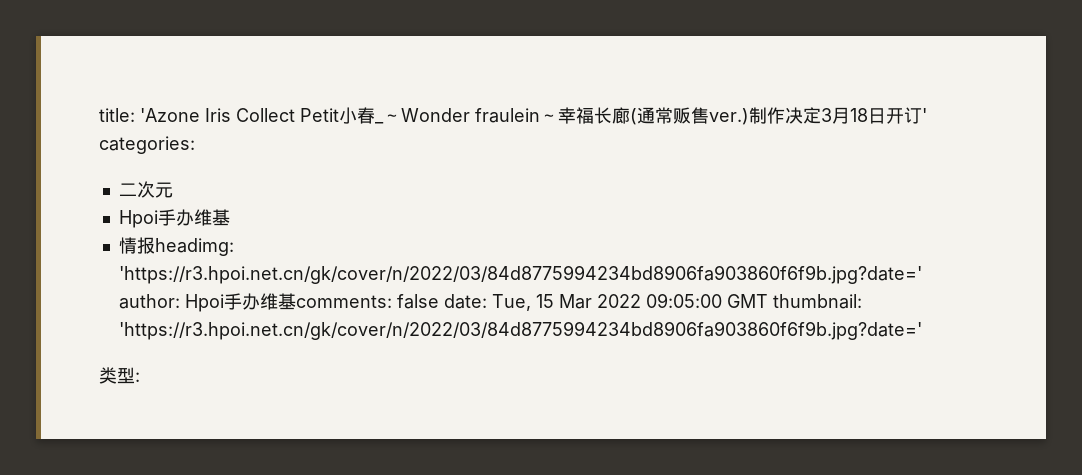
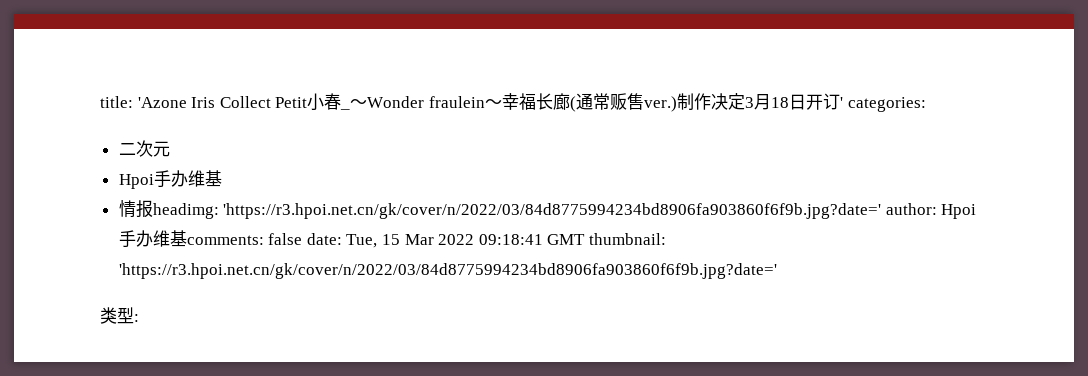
- 情报headimg: 'https://r3.hpoi.net.cn/gk/cover/n/2022/03/84d8775994234bd8906fa903860f6f9b.jpg?date=' author: Hpoi手办维基comments: false date: Tue, 15 Mar 2022 09:05:00 GMT thumbnail: 'https://r3.hpoi.net.cn/gk/cover/n/2022/03/84d8775994234bd8906fa903860f6f9b.jpg?date='
+ 情报headimg: 'https://r3.hpoi.net.cn/gk/cover/n/2022/03/84d8775994234bd8906fa903860f6f9b.jpg?date=' author: Hpoi手办维基comments: false date: Tue, 15 Mar 2022 09:18:41 GMT thumbnail: 'https://r3.hpoi.net.cn/gk/cover/n/2022/03/84d8775994234bd8906fa903860f6f9b.jpg?date='

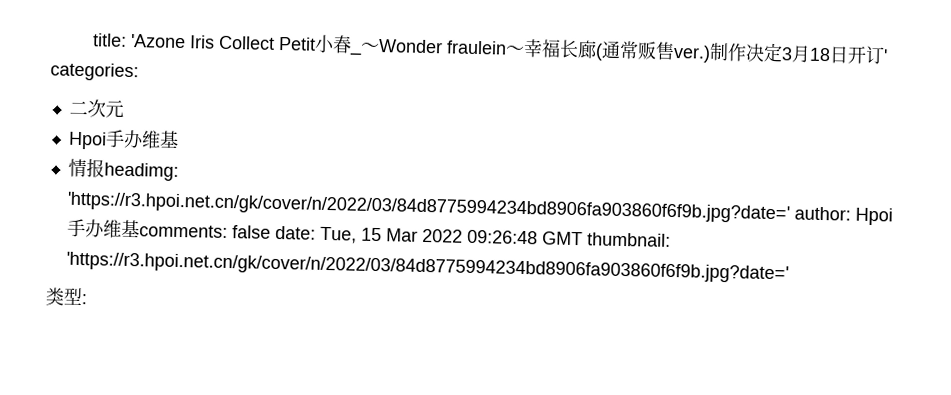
- 情报headimg: 'https://r3.hpoi.net.cn/gk/cover/n/2022/03/84d8775994234bd8906fa903860f6f9b.jpg?date=' author: Hpoi手办维基comments: false date: Tue, 15 Mar 2022 09:18:41 GMT thumbnail: 'https://r3.hpoi.net.cn/gk/cover/n/2022/03/84d8775994234bd8906fa903860f6f9b.jpg?date='
+ 情报headimg: 'https://r3.hpoi.net.cn/gk/cover/n/2022/03/84d8775994234bd8906fa903860f6f9b.jpg?date=' author: Hpoi手办维基comments: false date: Tue, 15 Mar 2022 09:26:48 GMT thumbnail: 'https://r3.hpoi.net.cn/gk/cover/n/2022/03/84d8775994234bd8906fa903860f6f9b.jpg?date='

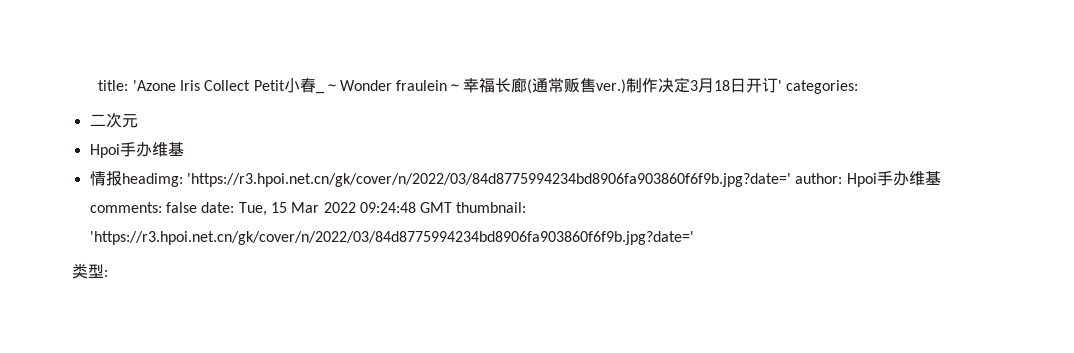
- 情报headimg: 'https://r3.hpoi.net.cn/gk/cover/n/2022/03/84d8775994234bd8906fa903860f6f9b.jpg?date=' author: Hpoi手办维基comments: false date: Tue, 15 Mar 2022 09:26:48 GMT thumbnail: 'https://r3.hpoi.net.cn/gk/cover/n/2022/03/84d8775994234bd8906fa903860f6f9b.jpg?date='
+ 情报headimg: 'https://r3.hpoi.net.cn/gk/cover/n/2022/03/84d8775994234bd8906fa903860f6f9b.jpg?date=' author: Hpoi手办维基comments: false date: Tue, 15 Mar 2022 09:24:48 GMT thumbnail: 'https://r3.hpoi.net.cn/gk/cover/n/2022/03/84d8775994234bd8906fa903860f6f9b.jpg?date='

